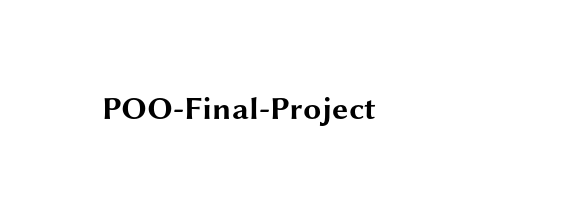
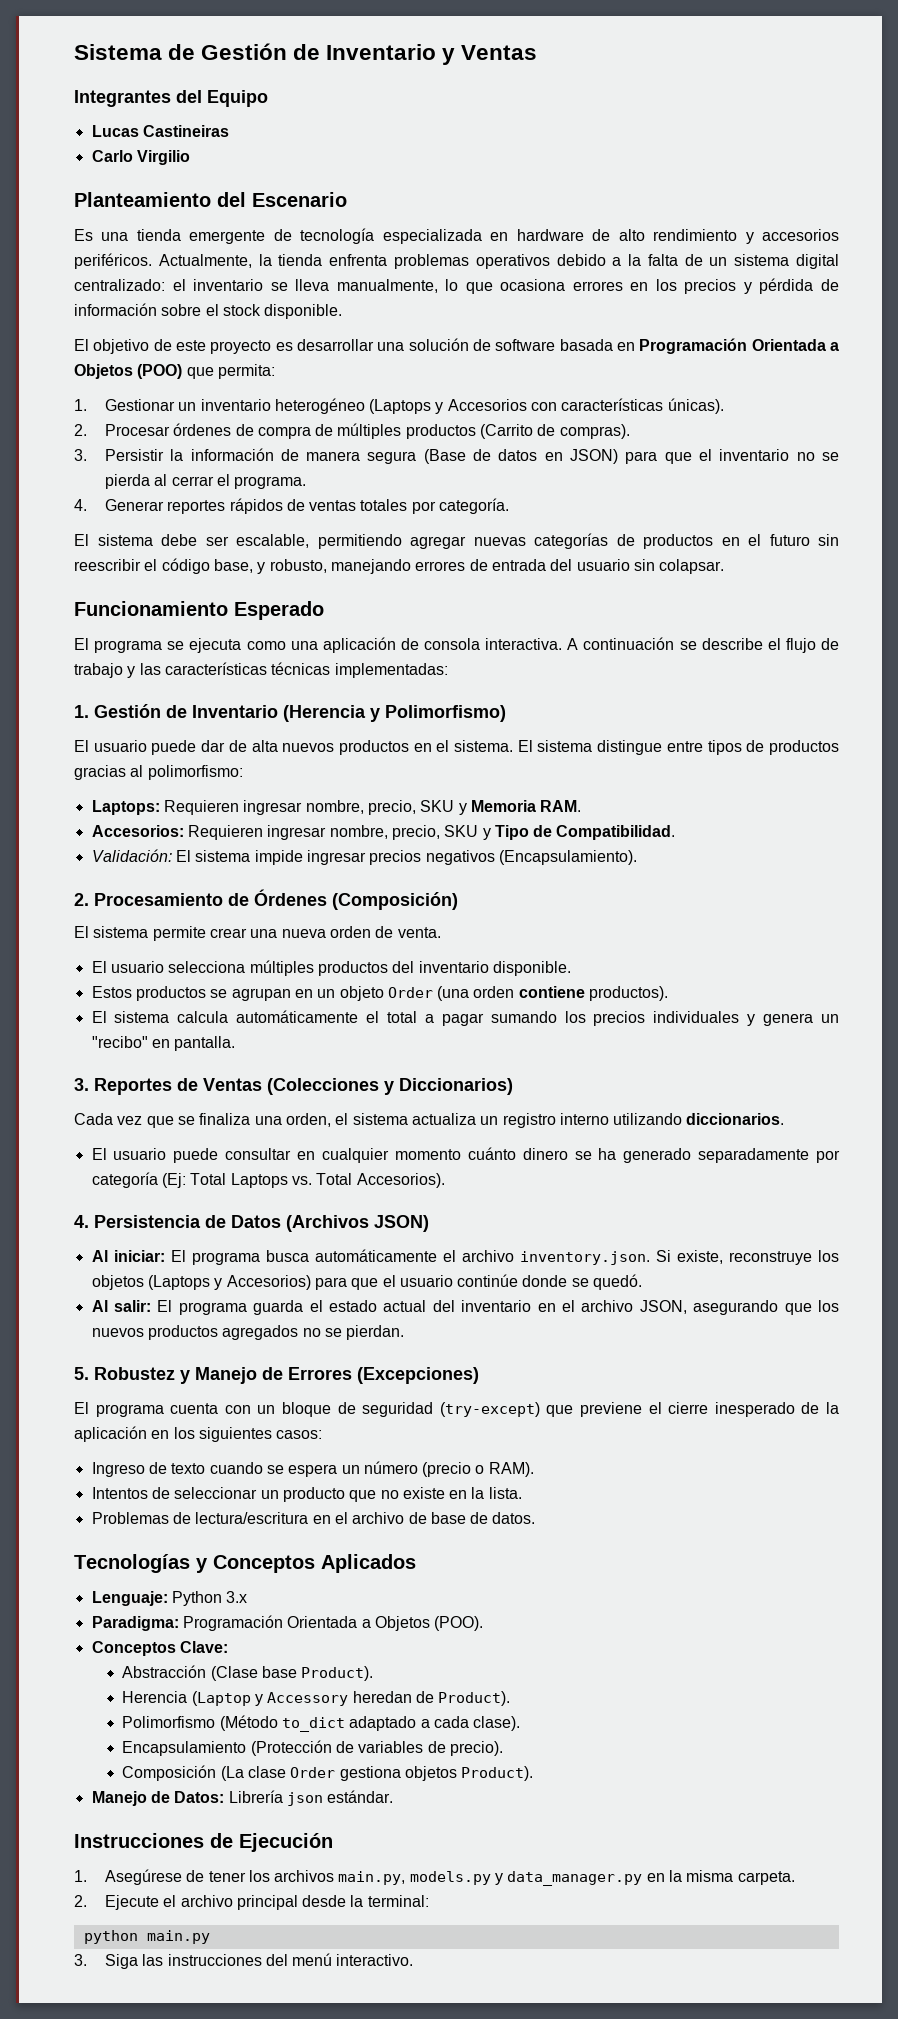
- POO-Final-Project
+ Sistema de Gestión de Inventario y Ventas
+ Integrantes del Equipo
+ Lucas Castineiras
+ Carlo Virgilio
+ Planteamiento del Escenario
+ Es una tienda emergente de tecnología especializada en hardware de alto rendimiento y accesorios periféricos. Actualmente, la tienda enfrenta problemas operativos debido a la falta de un sistema digital centralizado: el inventario se lleva manualmente, lo que ocasiona errores en los precios y pérdida de información sobre el stock disponible.
+ El objetivo de este proyecto es desarrollar una solución de software basada en Programación Orientada a Objetos (POO) que permita:
+ 1. Gestionar un inventario heterogéneo (Laptops y Accesorios con características únicas).
+ 2. Procesar órdenes de compra de múltiples productos (Carrito de compras).
+ 3. Persistir la información de manera segura (Base de datos en JSON) para que el inventario no se pierda al cerrar el programa.
+ 4. Generar reportes rápidos de ventas totales por categoría.
+ El sistema debe ser escalable, permitiendo agregar nuevas categorías de productos en el futuro sin reescribir el código base, y robusto, manejando errores de entrada del usuario sin colapsar.
+ Funcionamiento Esperado
+ El programa se ejecuta como una aplicación de consola interactiva. A continuación se describe el flujo de trabajo y las características técnicas implementadas:
+ 1. Gestión de Inventario (Herencia y Polimorfismo)
+ El usuario puede dar de alta nuevos productos en el sistema. El sistema distingue entre tipos de productos gracias al polimorfismo:
+ Laptops: Requieren ingresar nombre, precio, SKU y Memoria RAM.
+ Accesorios: Requieren ingresar nombre, precio, SKU y Tipo de Compatibilidad.
+ Validación: El sistema impide ingresar precios negativos (Encapsulamiento).
+ 2. Procesamiento de Órdenes (Composición)
+ El sistema permite crear una nueva orden de venta.
+ El usuario selecciona múltiples productos del inventario disponible.
+ Estos productos se agrupan en un objeto Order (una orden contiene productos).
+ El sistema calcula automáticamente el total a pagar sumando los precios individuales y genera un "recibo" en pantalla.
+ 3. Reportes de Ventas (Colecciones y Diccionarios)
+ Cada vez que se finaliza una orden, el sistema actualiza un registro interno utilizando diccionarios.
+ El usuario puede consultar en cualquier momento cuánto dinero se ha generado separadamente por categoría (Ej: Total Laptops vs. Total Accesorios).
+ 4. Persistencia de Datos (Archivos JSON)
+ Al iniciar: El programa busca automáticamente el archivo inventory.json. Si existe, reconstruye los objetos (Laptops y Accesorios) para que el usuario continúe donde se quedó.
+ Al salir: El programa guarda el estado actual del inventario en el archivo JSON, asegurando que los nuevos productos agregados no se pierdan.
+ 5. Robustez y Manejo de Errores (Excepciones)
+ El programa cuenta con un bloque de seguridad (try-except) que previene el cierre inesperado de la aplicación en los siguientes casos:
+ Ingreso de texto cuando se espera un número (precio o RAM).
+ Intentos de seleccionar un producto que no existe en la lista.
+ Problemas de lectura/escritura en el archivo de base de datos.
+ Tecnologías y Conceptos Aplicados
+ Lenguaje: Python 3.x
+ Paradigma: Programación Orientada a Objetos (POO).
+ Conceptos Clave:
+ Abstracción (Clase base Product).
+ Herencia (Laptop y Accessory heredan de Product).
+ Polimorfismo (Método to_dict adaptado a cada clase).
+ Encapsulamiento (Protección de variables de precio).
+ Composición (La clase Order gestiona objetos Product).
+ Manejo de Datos: Librería json estándar.
+ Instrucciones de Ejecución
+ 1. Asegúrese de tener los archivos main.py, models.py y data_manager.py en la misma carpeta.
+ 2. Ejecute el archivo principal desde la terminal:
+ python main.py
+ 3. Siga las instrucciones del menú interactivo.

